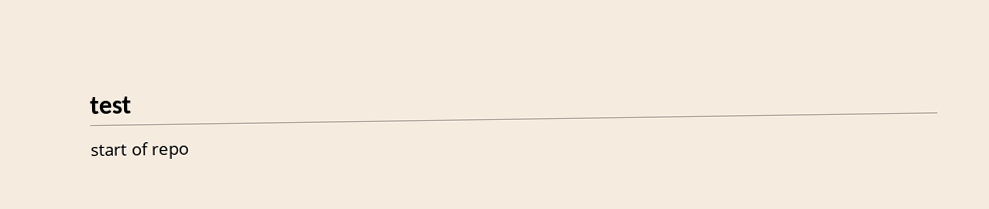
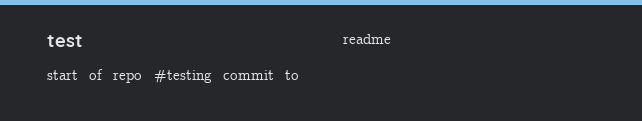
- start of repo
+ start of repo #testing commit to readme

